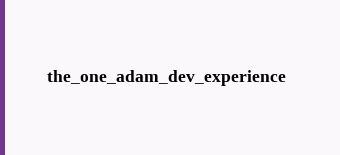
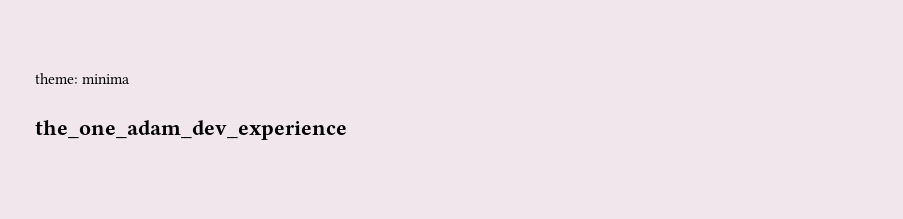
+ theme: minima

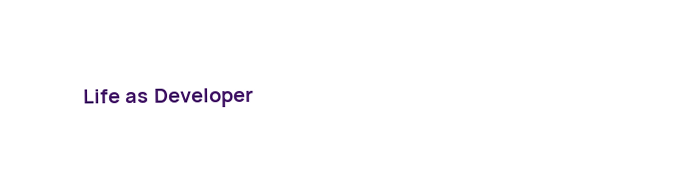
- theme: minima
- the_one_adam_dev_experience
+ Life as Developer

